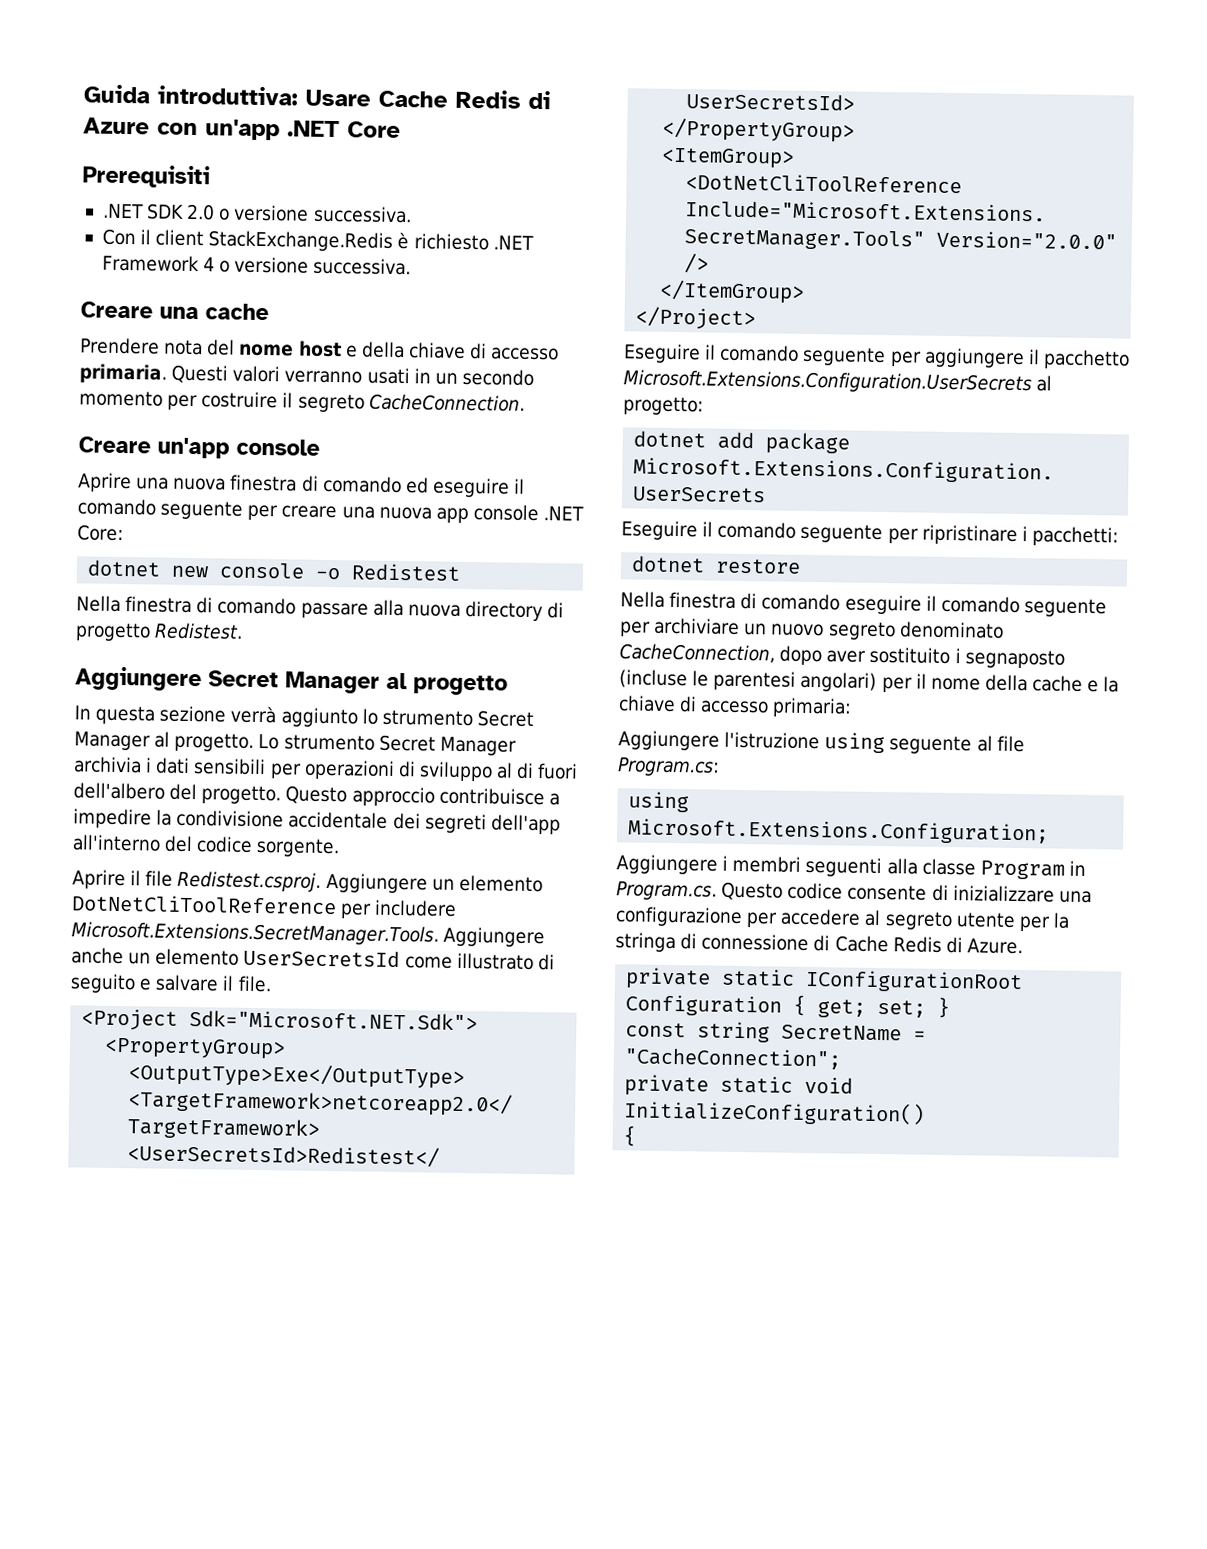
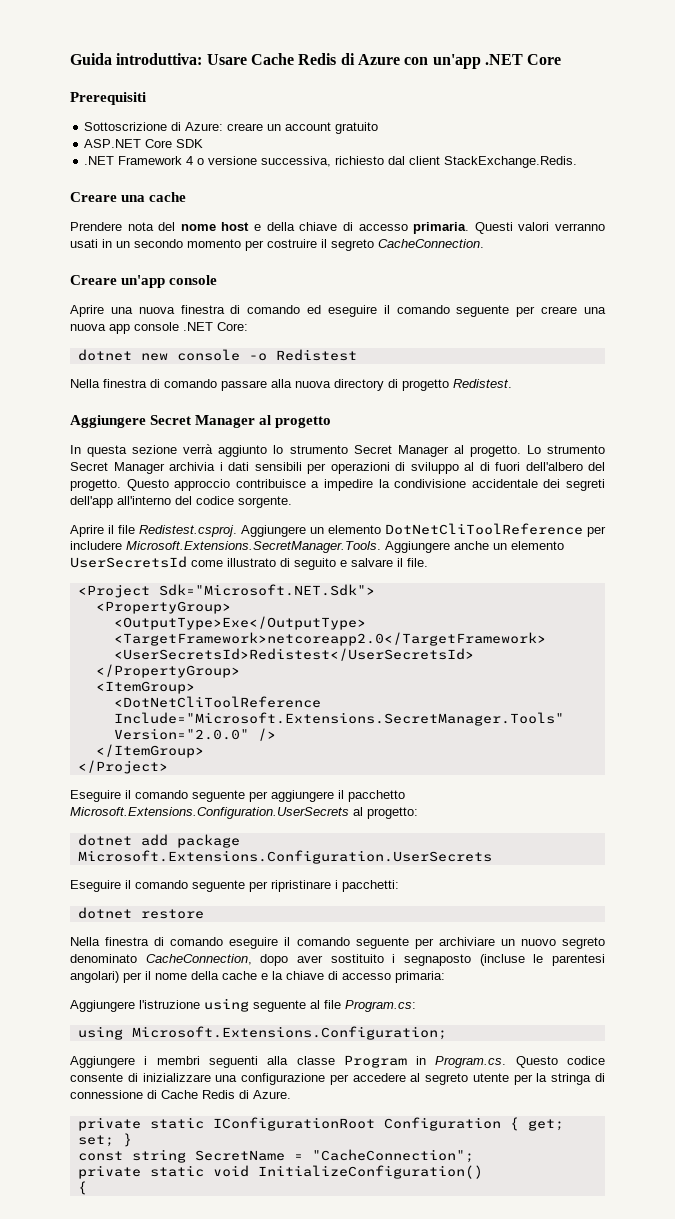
- .NET SDK 2.0 o versione successiva.
- Con il client StackExchange.Redis è richiesto .NET Framework 4 o versione successiva.
+ Sottoscrizione di Azure: creare un account gratuito
+ ASP.NET Core SDK
+ .NET Framework 4 o versione successiva, richiesto dal client StackExchange.Redis.

